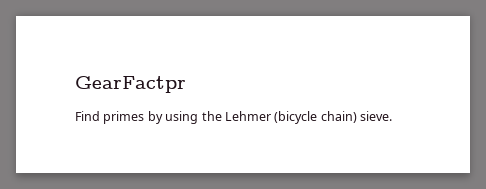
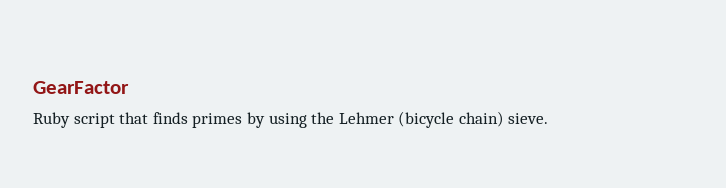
- GearFactpr
- Find primes by using the Lehmer (bicycle chain) sieve.
+ GearFactor
+ Ruby script that finds primes by using the Lehmer (bicycle chain) sieve.

